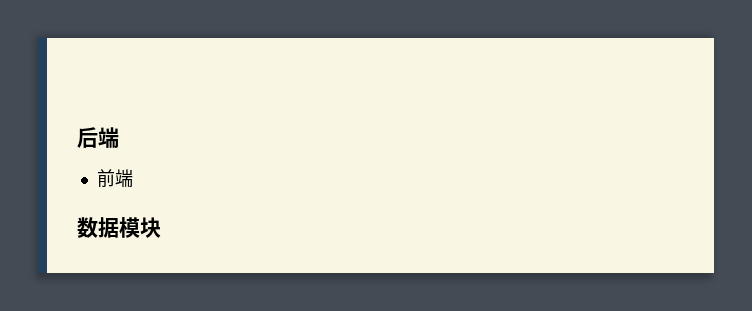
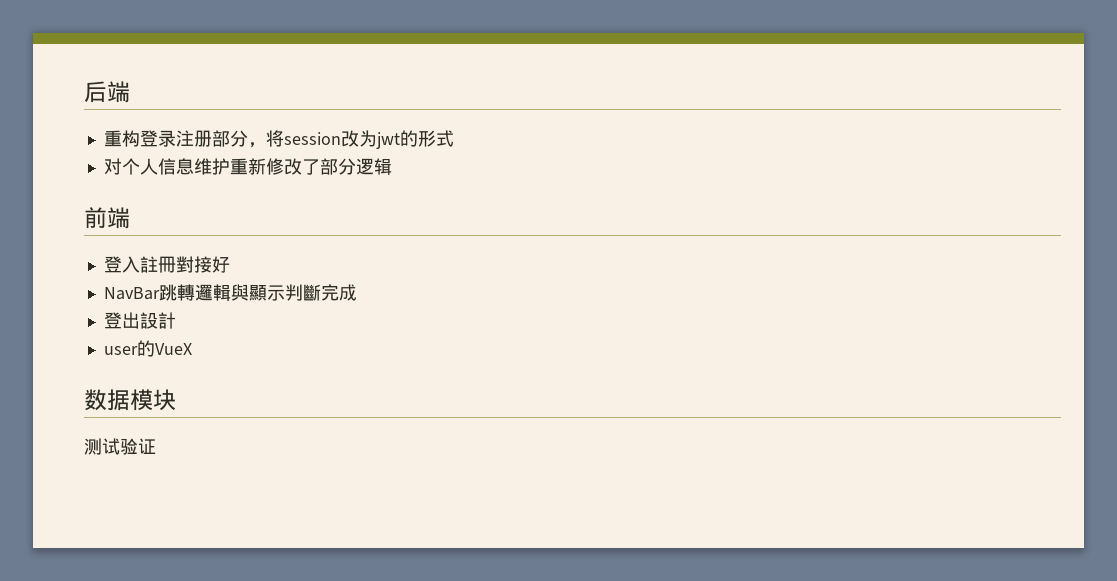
+ 重构登录注册部分，将session改为jwt的形式
+ 对个人信息维护重新修改了部分逻辑
  前端
+ 登入註冊對接好
+ NavBar跳轉邏輯與顯示判斷完成
+ 登出設計
+ user的VueX
+ 测试验证

